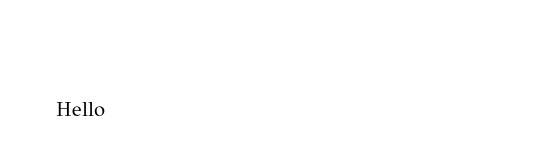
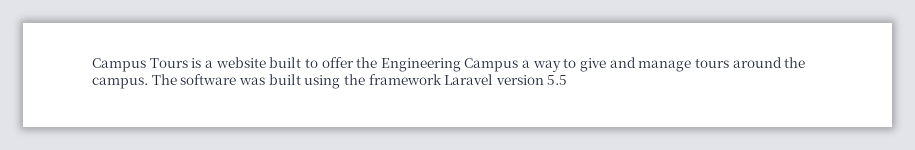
- Hello
+ Campus Tours is a website built to offer the Engineering Campus a way to give and manage tours around the campus. The software was built using the framework Laravel version 5.5

